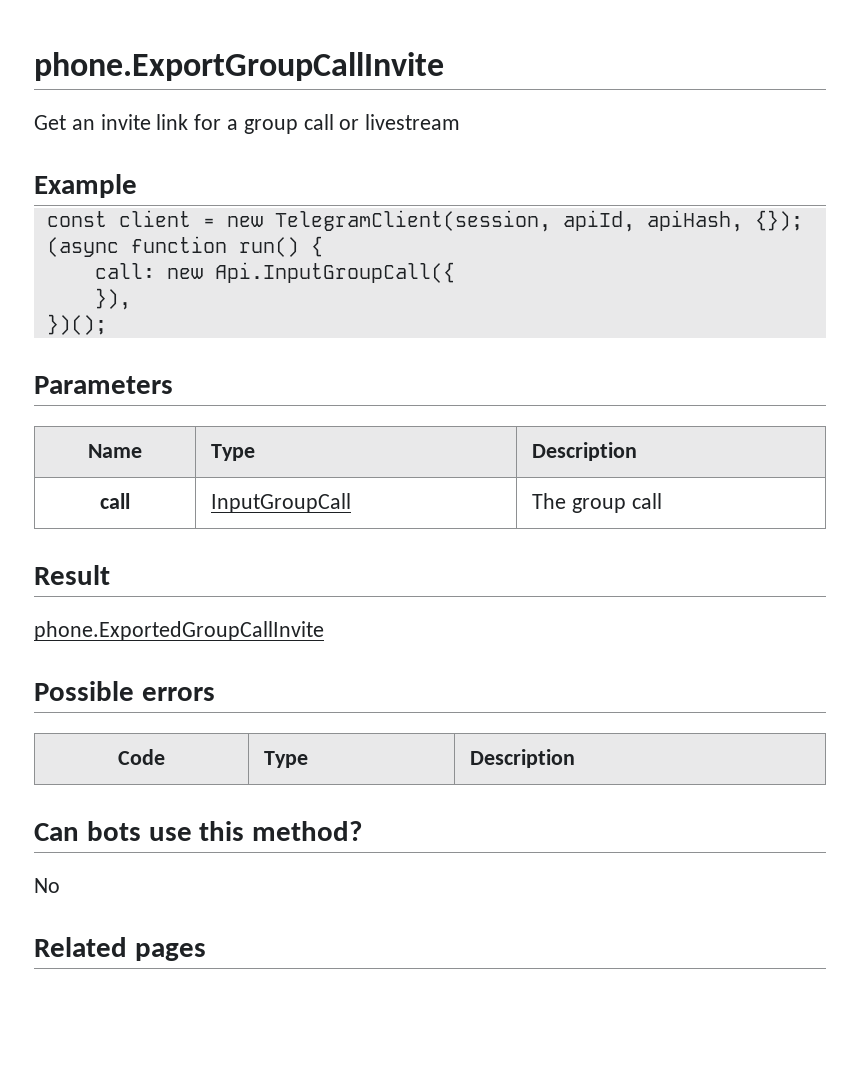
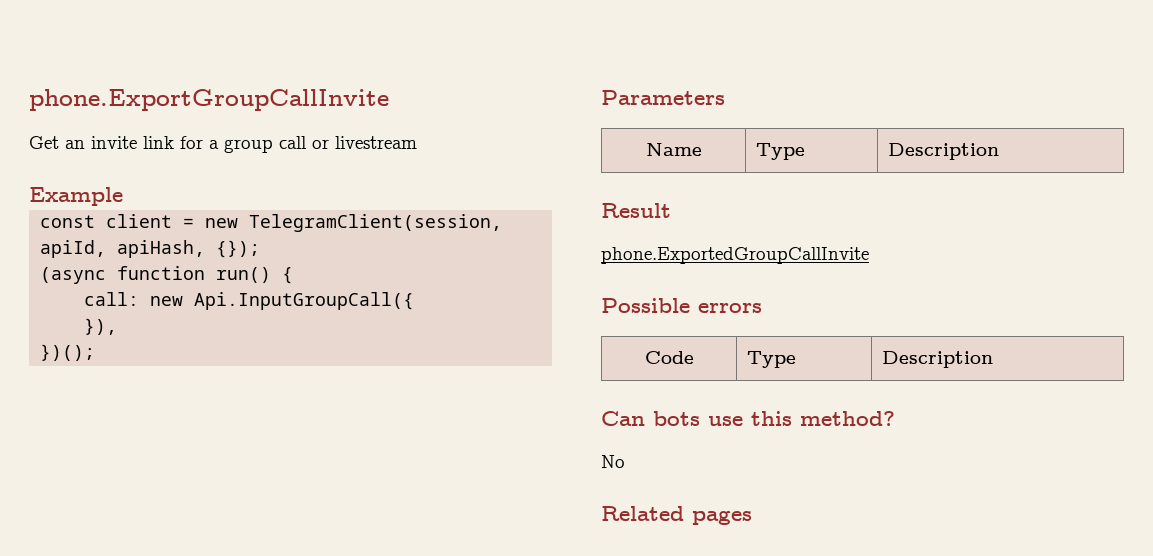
- call | InputGroupCall | The group call

